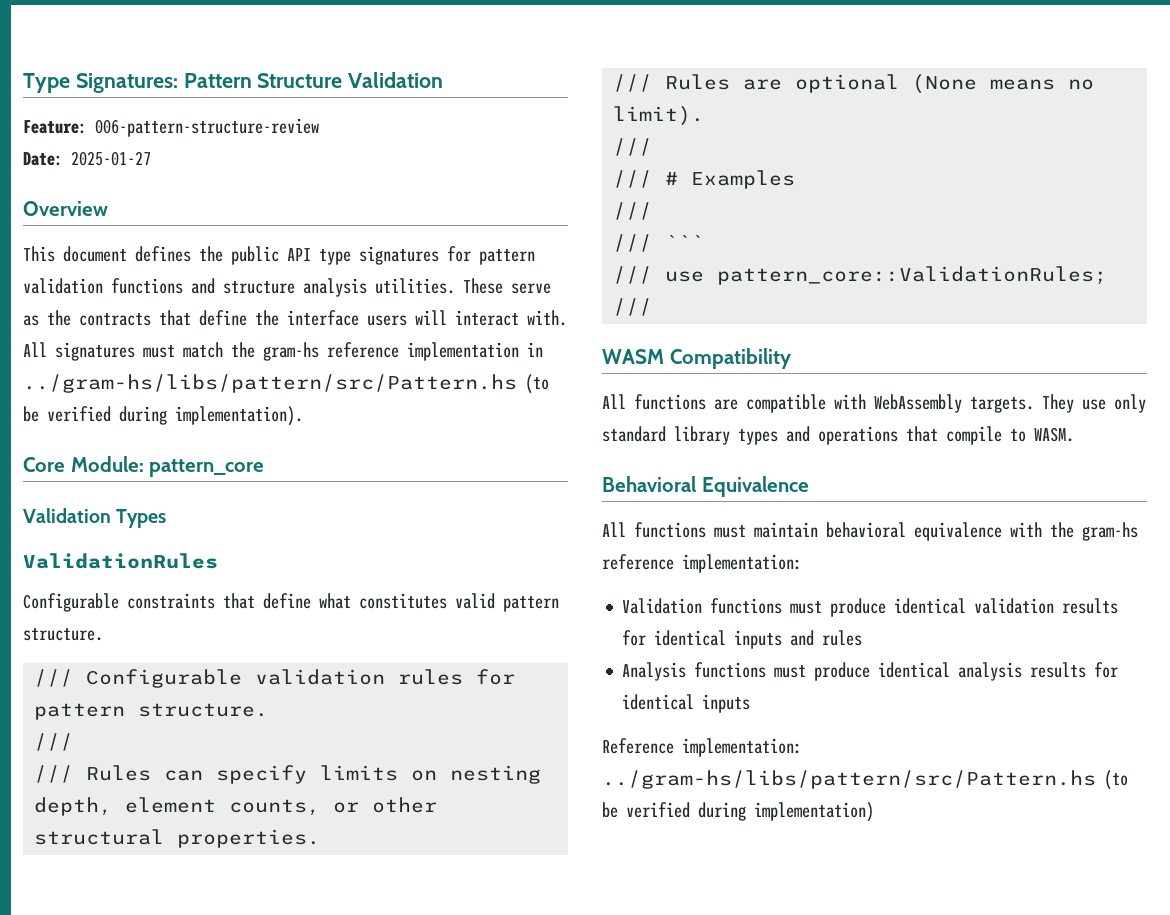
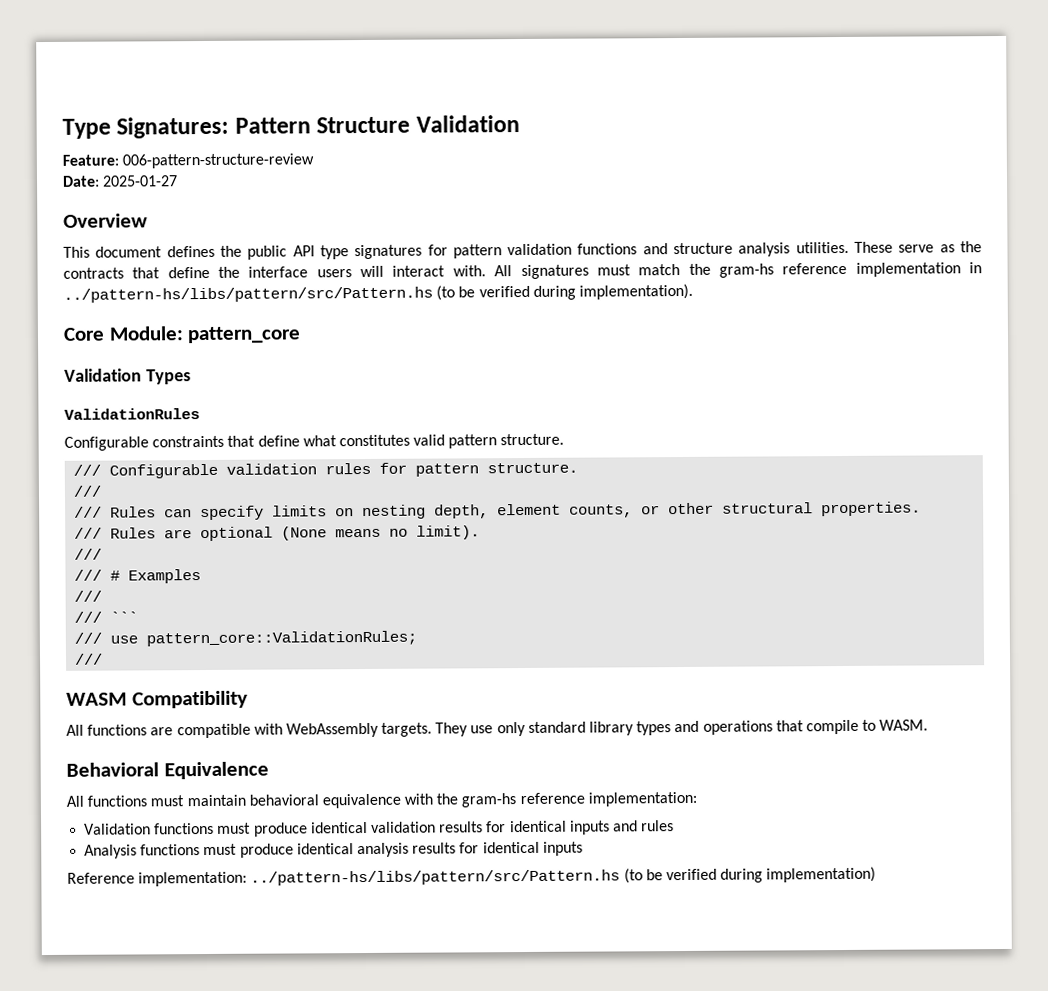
- All signatures must match the gram-hs reference implementation in ../gram-hs/libs/pattern/src/Pattern.hs (to be verified during implementation).
+ All signatures must match the gram-hs reference implementation in ../pattern-hs/libs/pattern/src/Pattern.hs (to be verified during implementation).
- Reference implementation: ../gram-hs/libs/pattern/src/Pattern.hs (to be verified during implementation)
+ Reference implementation: ../pattern-hs/libs/pattern/src/Pattern.hs (to be verified during implementation)

